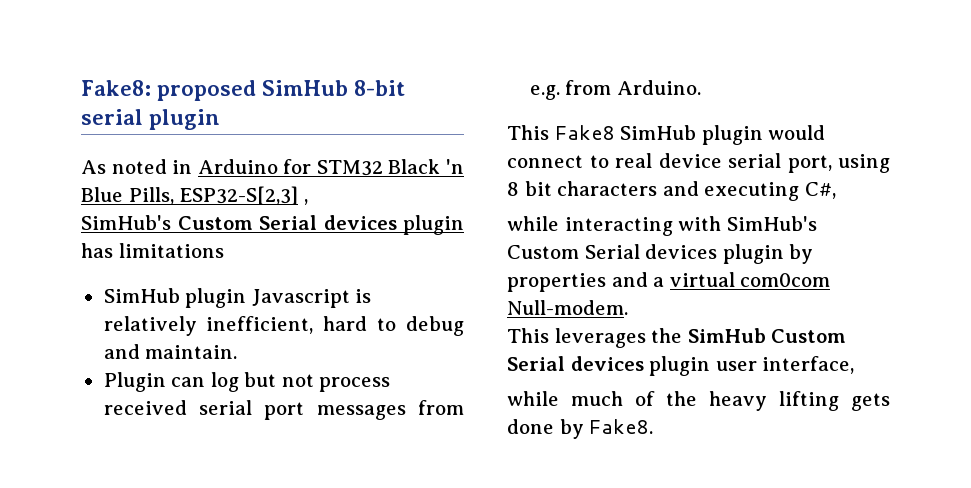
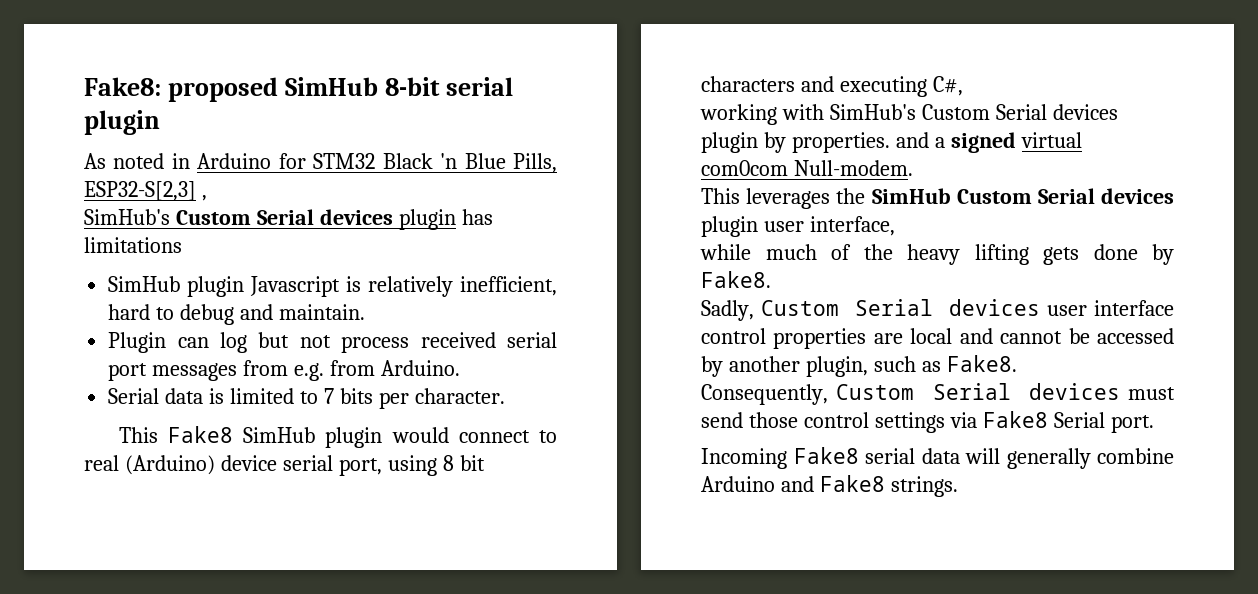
+ Serial data is limited to 7 bits per character.
- This Fake8 SimHub plugin would connect to real device serial port, using 8 bit characters and executing C#,
+ This Fake8 SimHub plugin would connect to real (Arduino) device serial port, using 8 bit characters and executing C#,
- while interacting with SimHub's Custom Serial devices plugin by properties and a virtual com0com Null-modem.
+ working with SimHub's Custom Serial devices plugin by properties. and a signed virtual com0com Null-modem.
+ Sadly, Custom Serial devices user interface control properties are local and cannot be accessed by another plugin, such as Fake8.
+ Consequently, Custom Serial devices must send those control settings via Fake8 Serial port.
+ Incoming Fake8 serial data will generally combine Arduino and Fake8 strings.

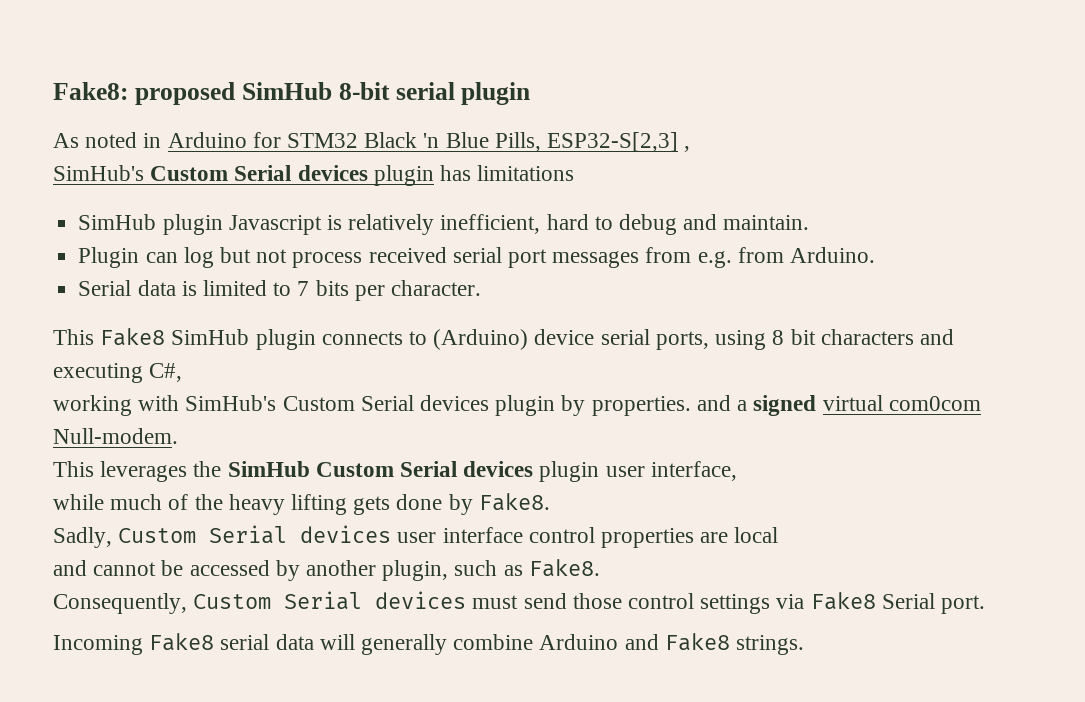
- This Fake8 SimHub plugin would connect to real (Arduino) device serial port, using 8 bit characters and executing C#,
+ This Fake8 SimHub plugin connects to (Arduino) device serial ports, using 8 bit characters and executing C#,
- Sadly, Custom Serial devices user interface control properties are local and cannot be accessed by another plugin, such as Fake8.
+ Sadly, Custom Serial devices user interface control properties are local
+ and cannot be accessed by another plugin, such as Fake8.

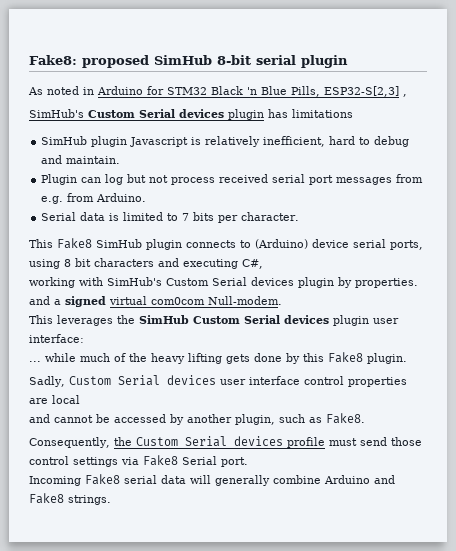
- This leverages the SimHub Custom Serial devices plugin user interface,
- while much of the heavy lifting gets done by Fake8.
+ This leverages the SimHub Custom Serial devices plugin user interface:
+ ... while much of the heavy lifting gets done by this Fake8 plugin.
- Consequently, Custom Serial devices must send those control settings via Fake8 Serial port.
+ Consequently, the Custom Serial devices profile must send those control settings via Fake8 Serial port.

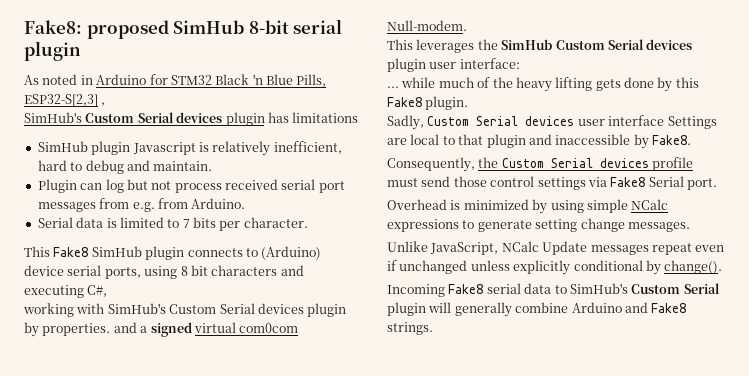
- Sadly, Custom Serial devices user interface control properties are local
- and cannot be accessed by another plugin, such as Fake8.
+ Sadly, Custom Serial devices user interface Settings are local to that plugin and inaccessible by Fake8.
+ Overhead is minimized by using simple NCalc expressions to generate setting change messages.
+ Unlike JavaScript, NCalc Update messages repeat even if unchanged unless explicitly conditional by change().
- Incoming Fake8 serial data will generally combine Arduino and Fake8 strings.
+ Incoming Fake8 serial data to SimHub's Custom Serial plugin will generally combine Arduino and Fake8 strings.

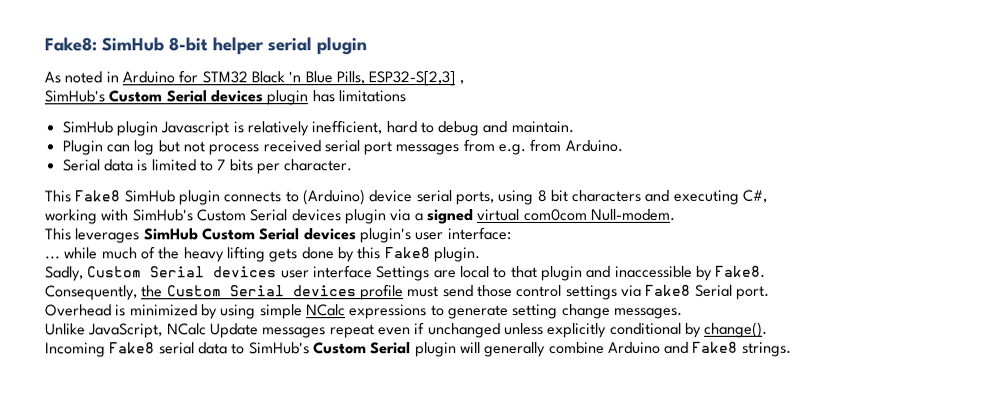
- Fake8: proposed SimHub 8-bit serial plugin
+ Fake8: SimHub 8-bit helper serial plugin
- working with SimHub's Custom Serial devices plugin by properties. and a signed virtual com0com Null-modem.
+ working with SimHub's Custom Serial devices plugin via a signed virtual com0com Null-modem.
- This leverages the SimHub Custom Serial devices plugin user interface:
+ This leverages SimHub Custom Serial devices plugin's user interface:

